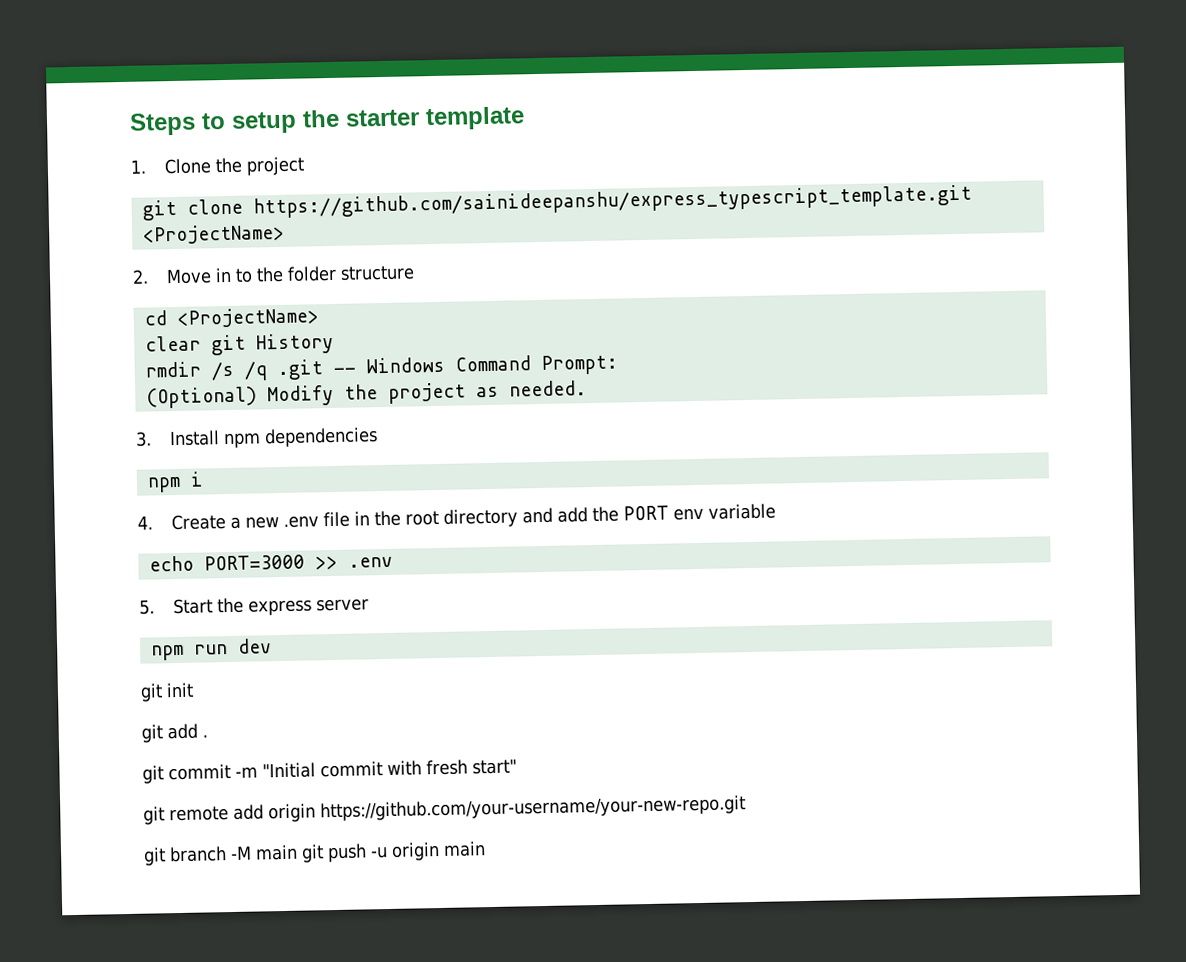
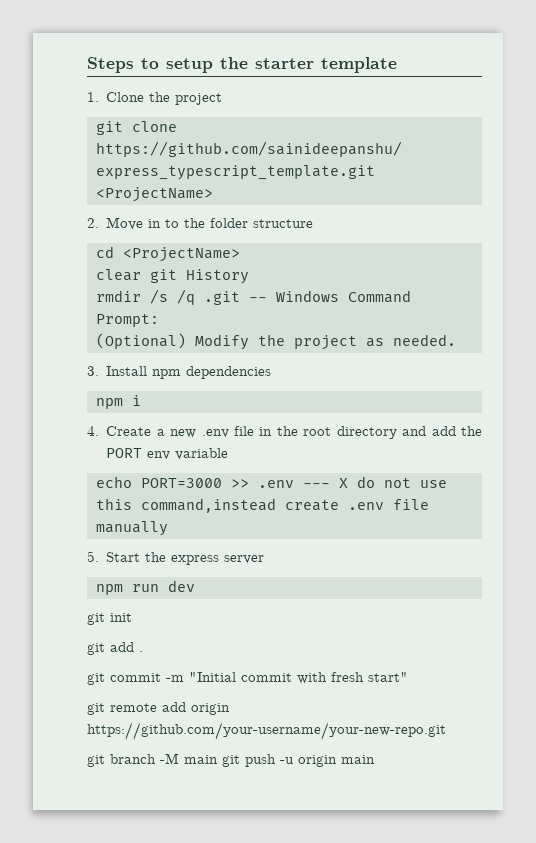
- echo PORT=3000 >> .env
+ echo PORT=3000 >> .env --- X do not use this command,instead create .env file manually

